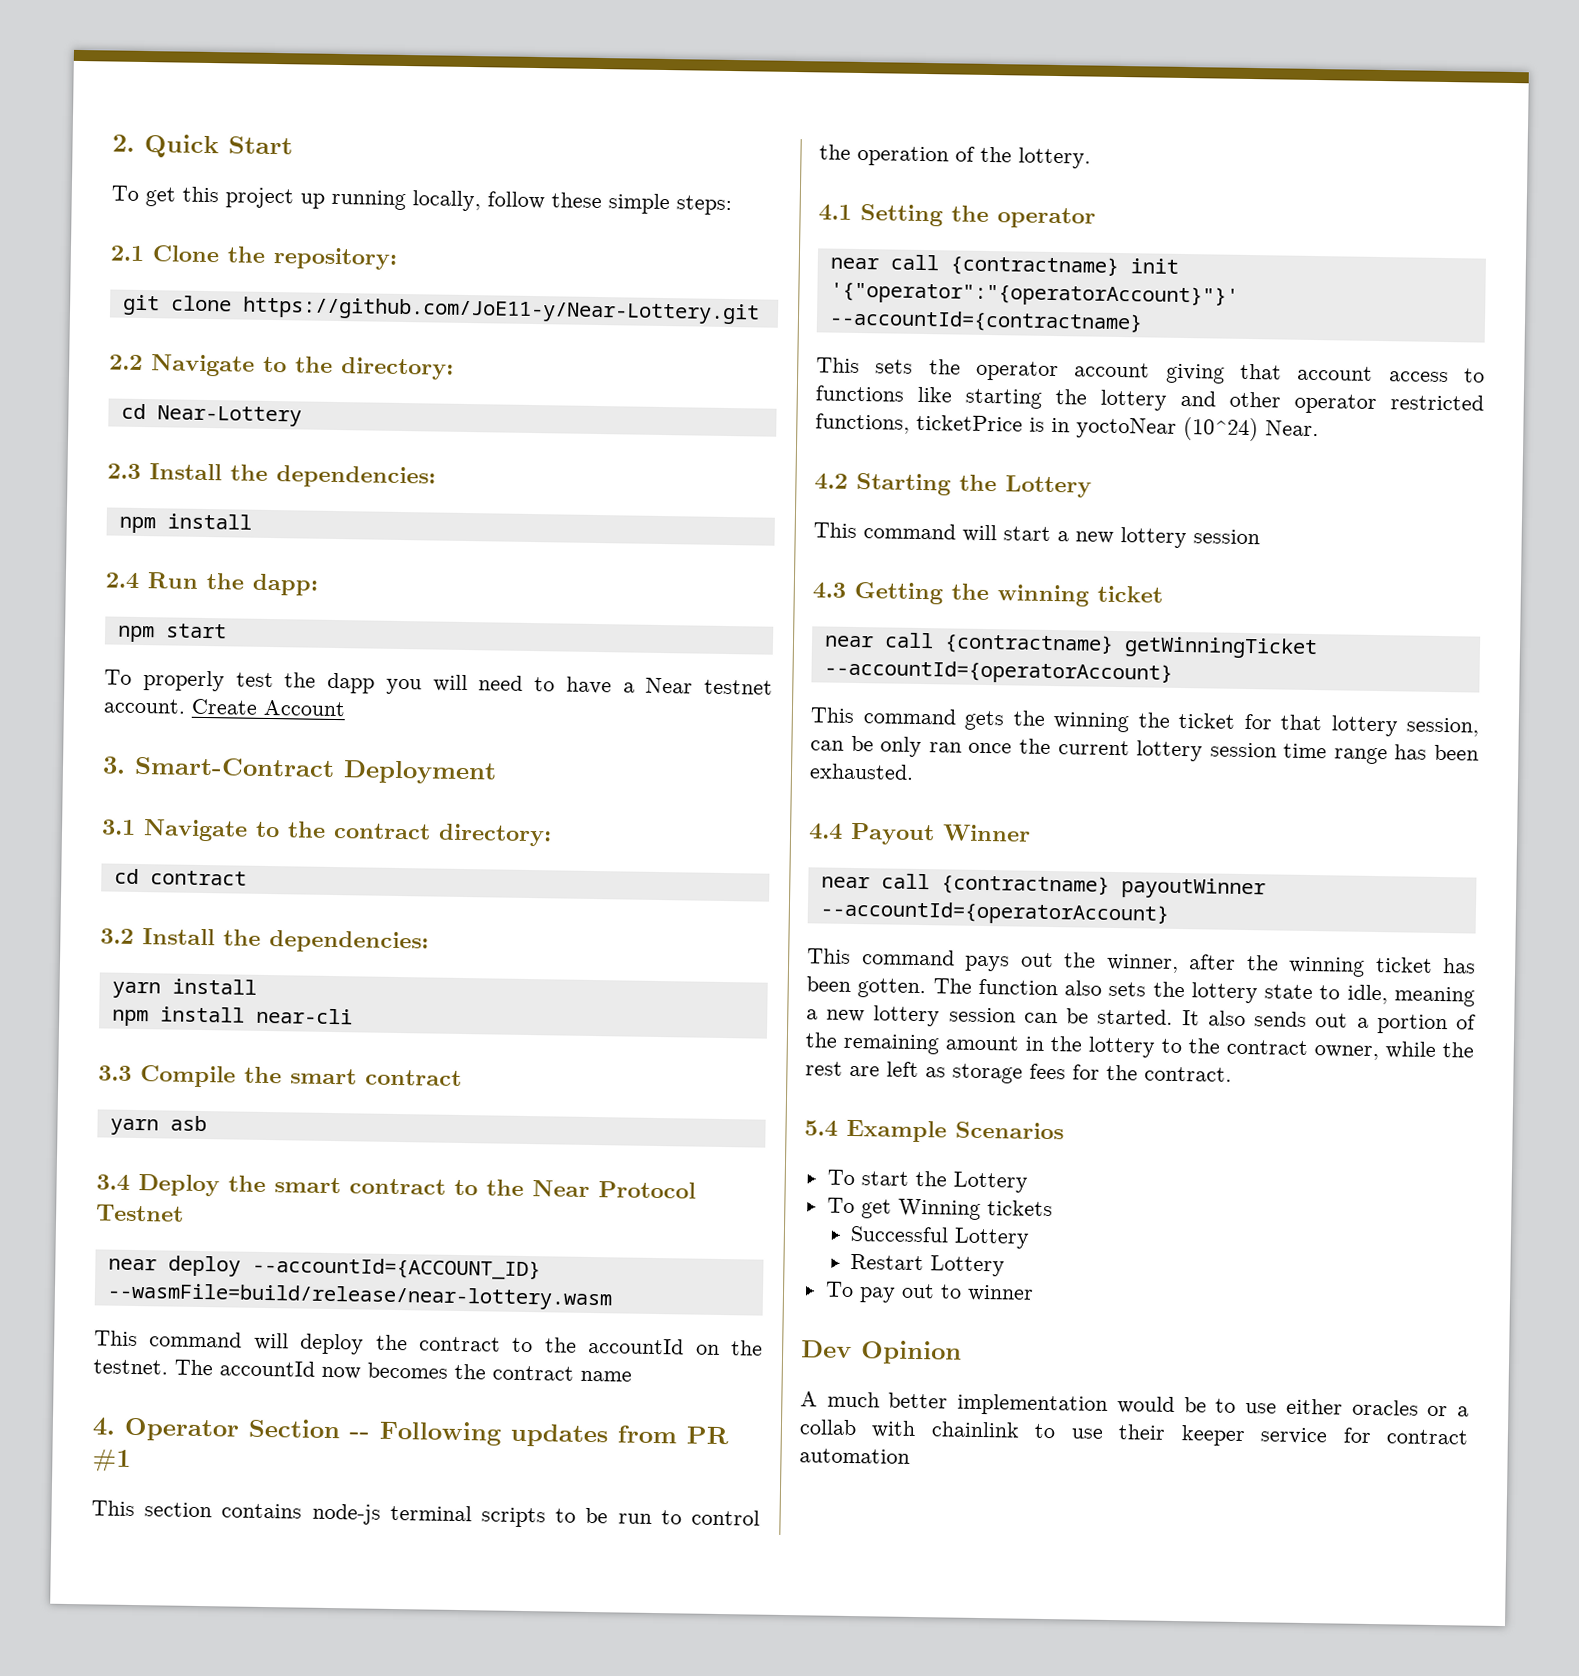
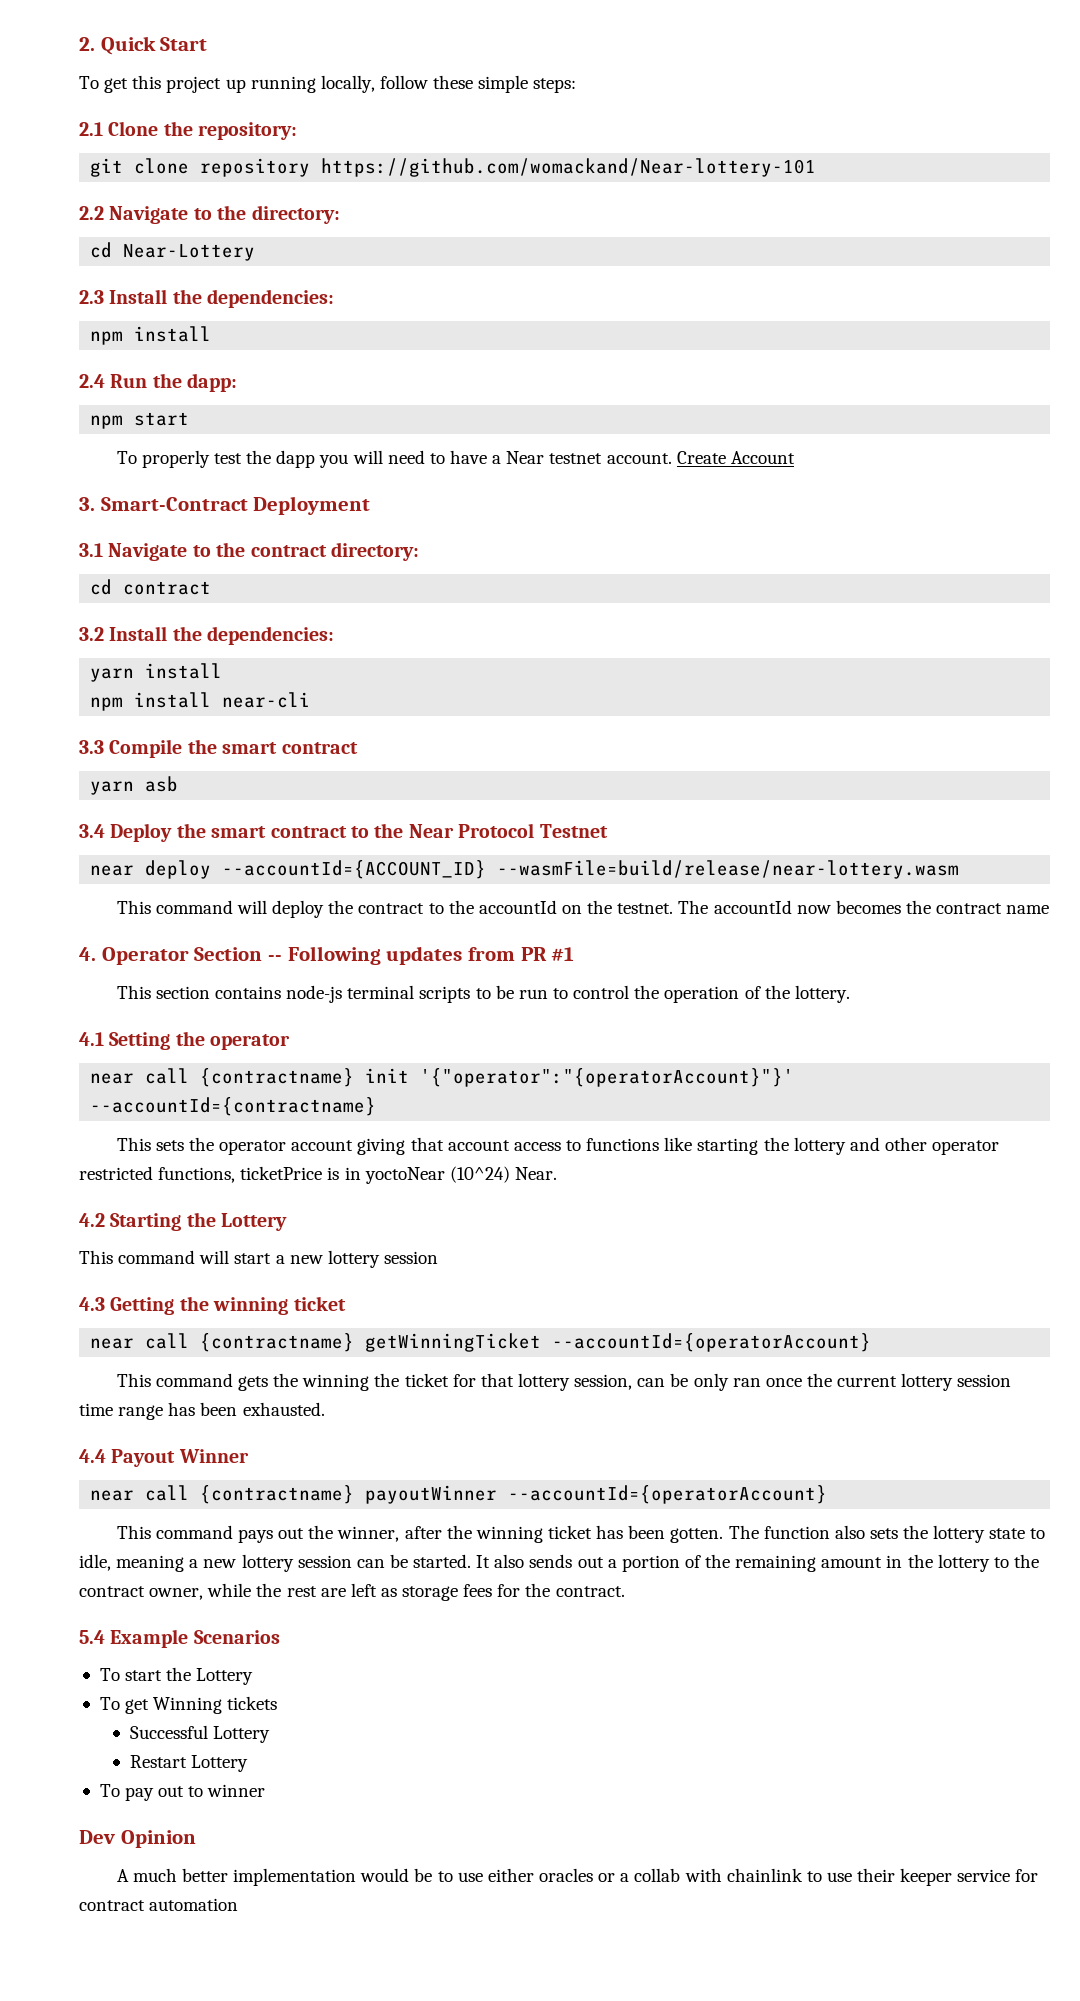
- git clone https://github.com/JoE11-y/Near-Lottery.git
+ git clone repository https://github.com/womackand/Near-lottery-101

